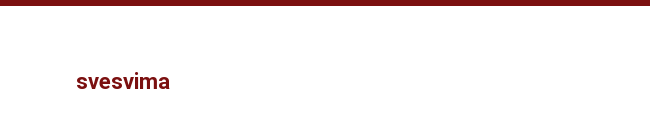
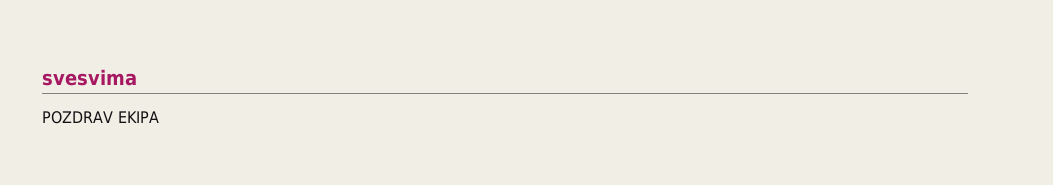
+ POZDRAV EKIPA

